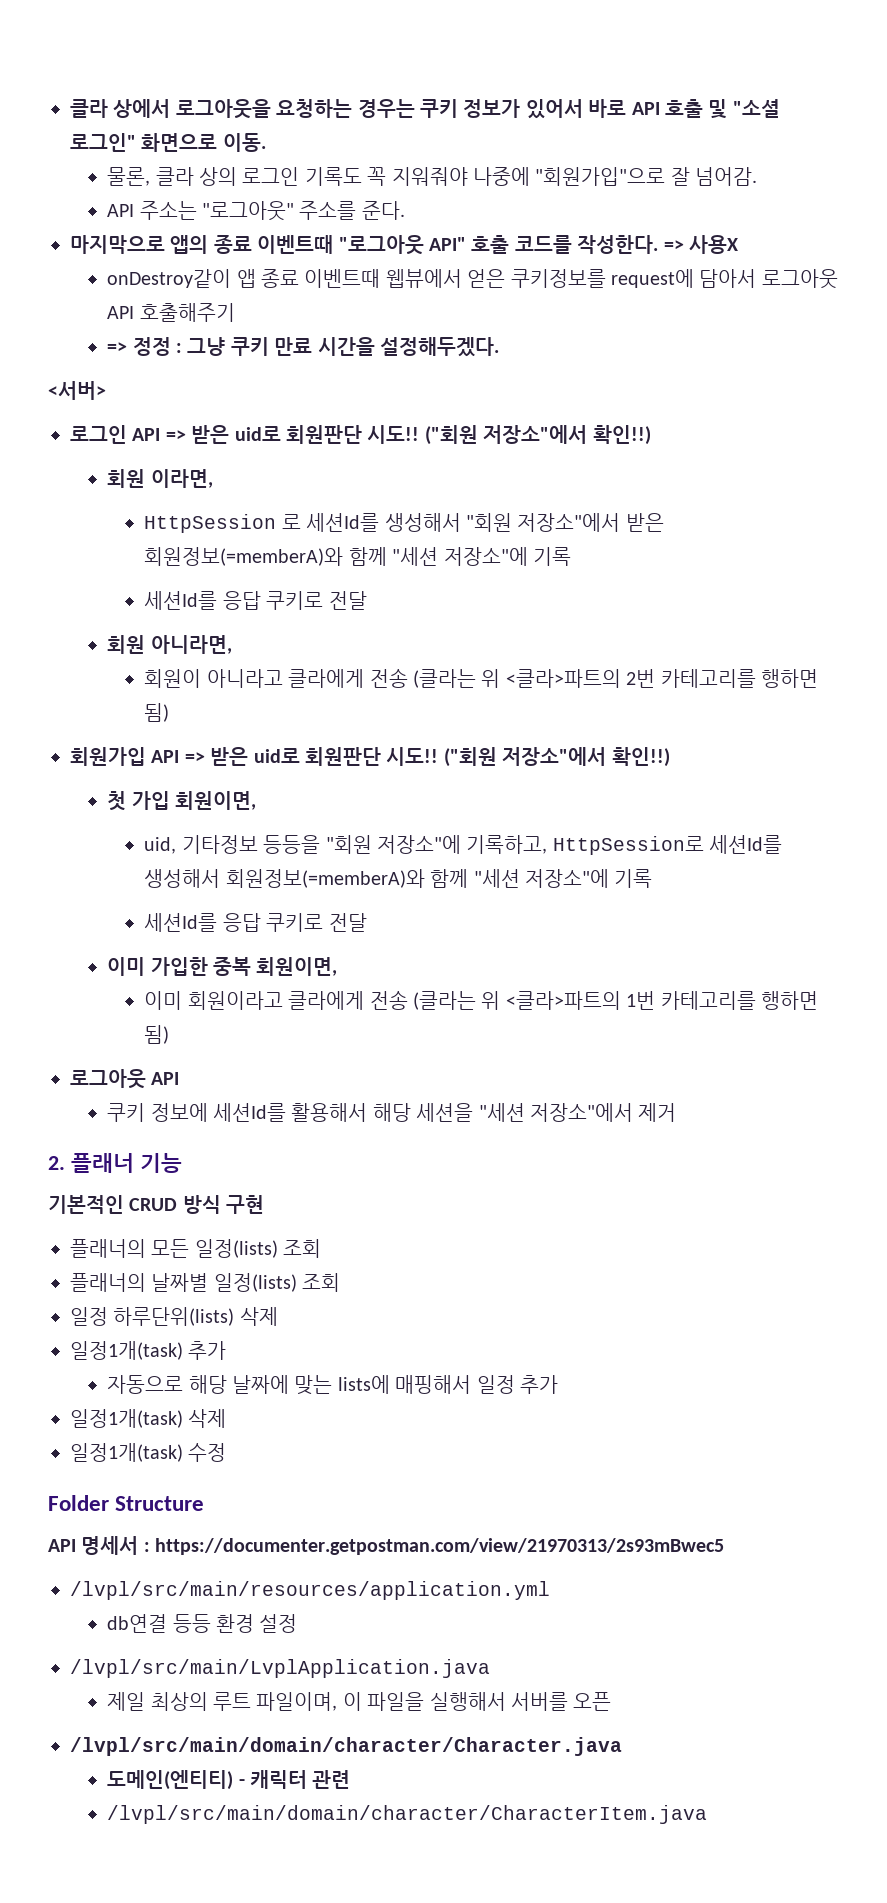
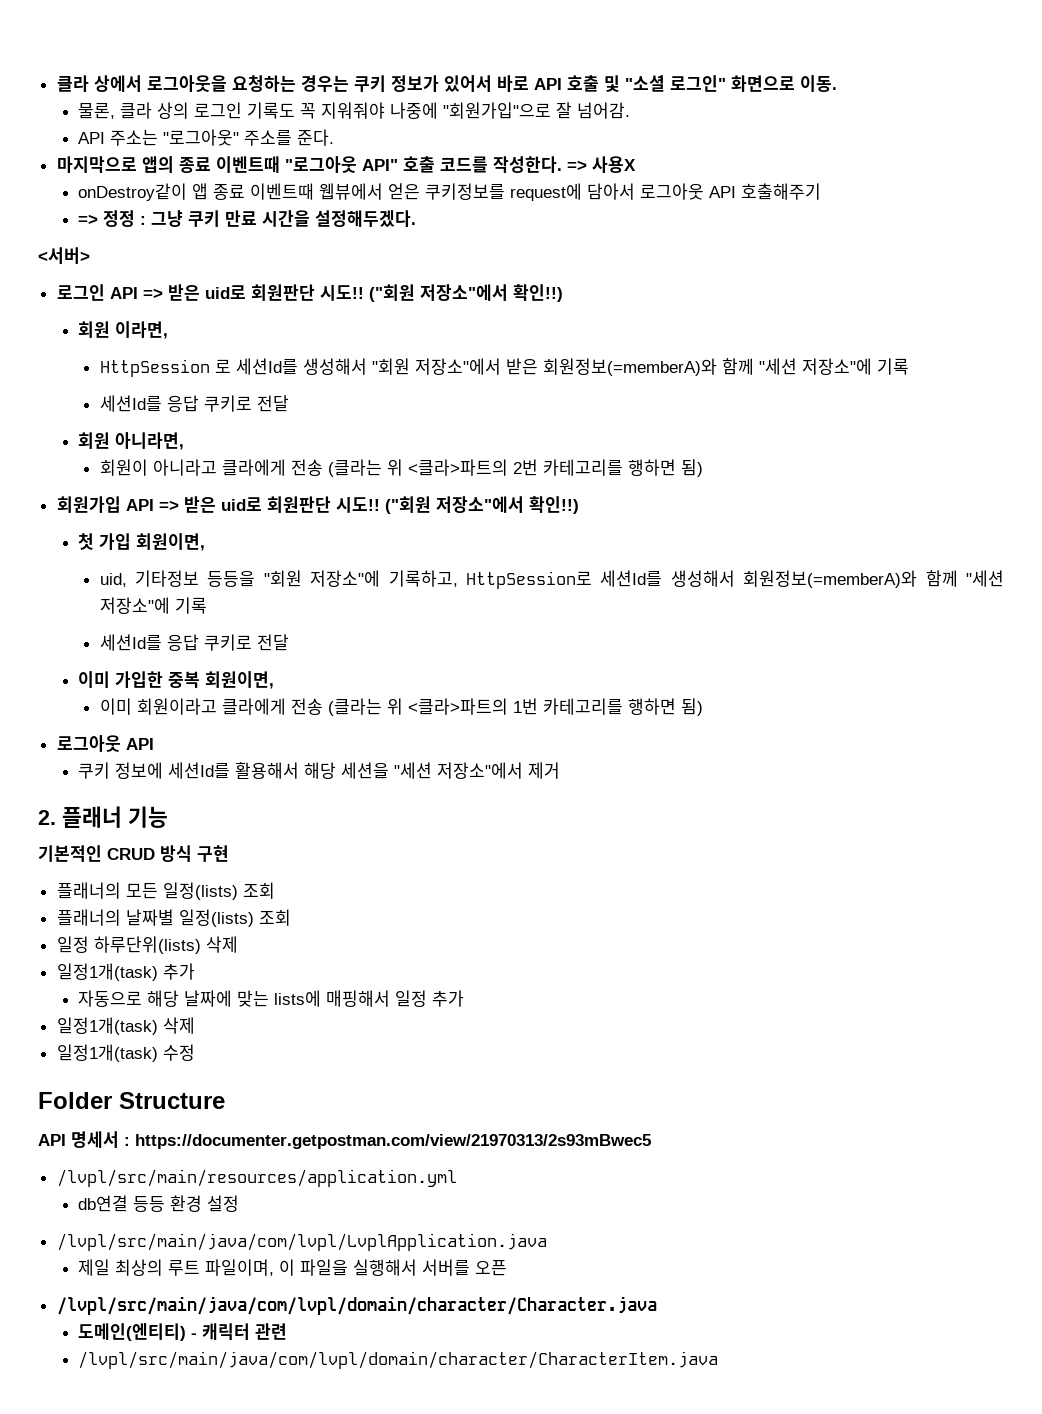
- /lvpl/src/main/LvplApplication.java
+ /lvpl/src/main/java/com/lvpl/LvplApplication.java
- /lvpl/src/main/domain/character/Character.java
+ /lvpl/src/main/java/com/lvpl/domain/character/Character.java
- /lvpl/src/main/domain/character/CharacterItem.java
+ /lvpl/src/main/java/com/lvpl/domain/character/CharacterItem.java

